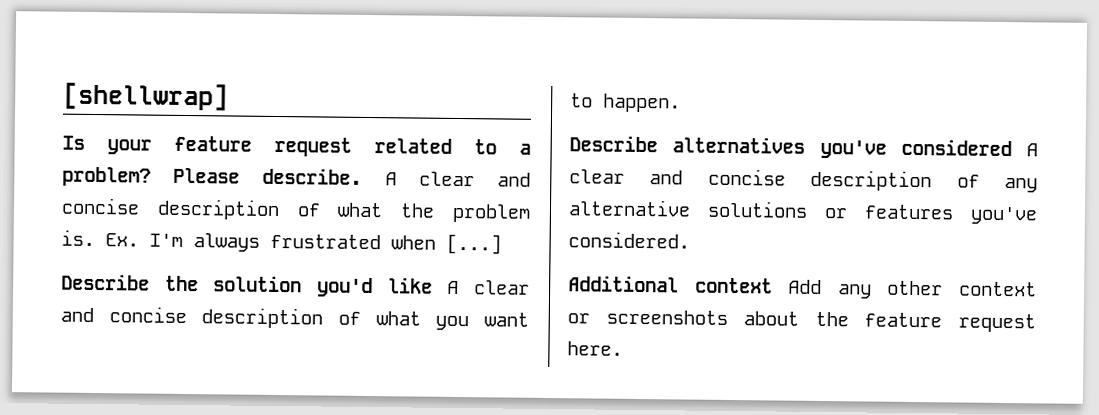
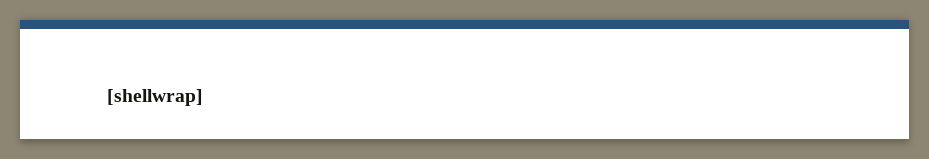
- Is your feature request related to a problem? Please describe. A clear and concise description of what the problem is. Ex. I'm always frustrated when [...]
- Describe the solution you'd like A clear and concise description of what you want to happen.
- Describe alternatives you've considered A clear and concise description of any alternative solutions or features you've considered.
- Additional context Add any other context or screenshots about the feature request here.

